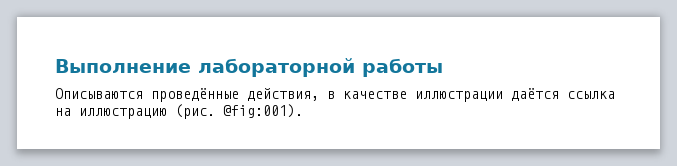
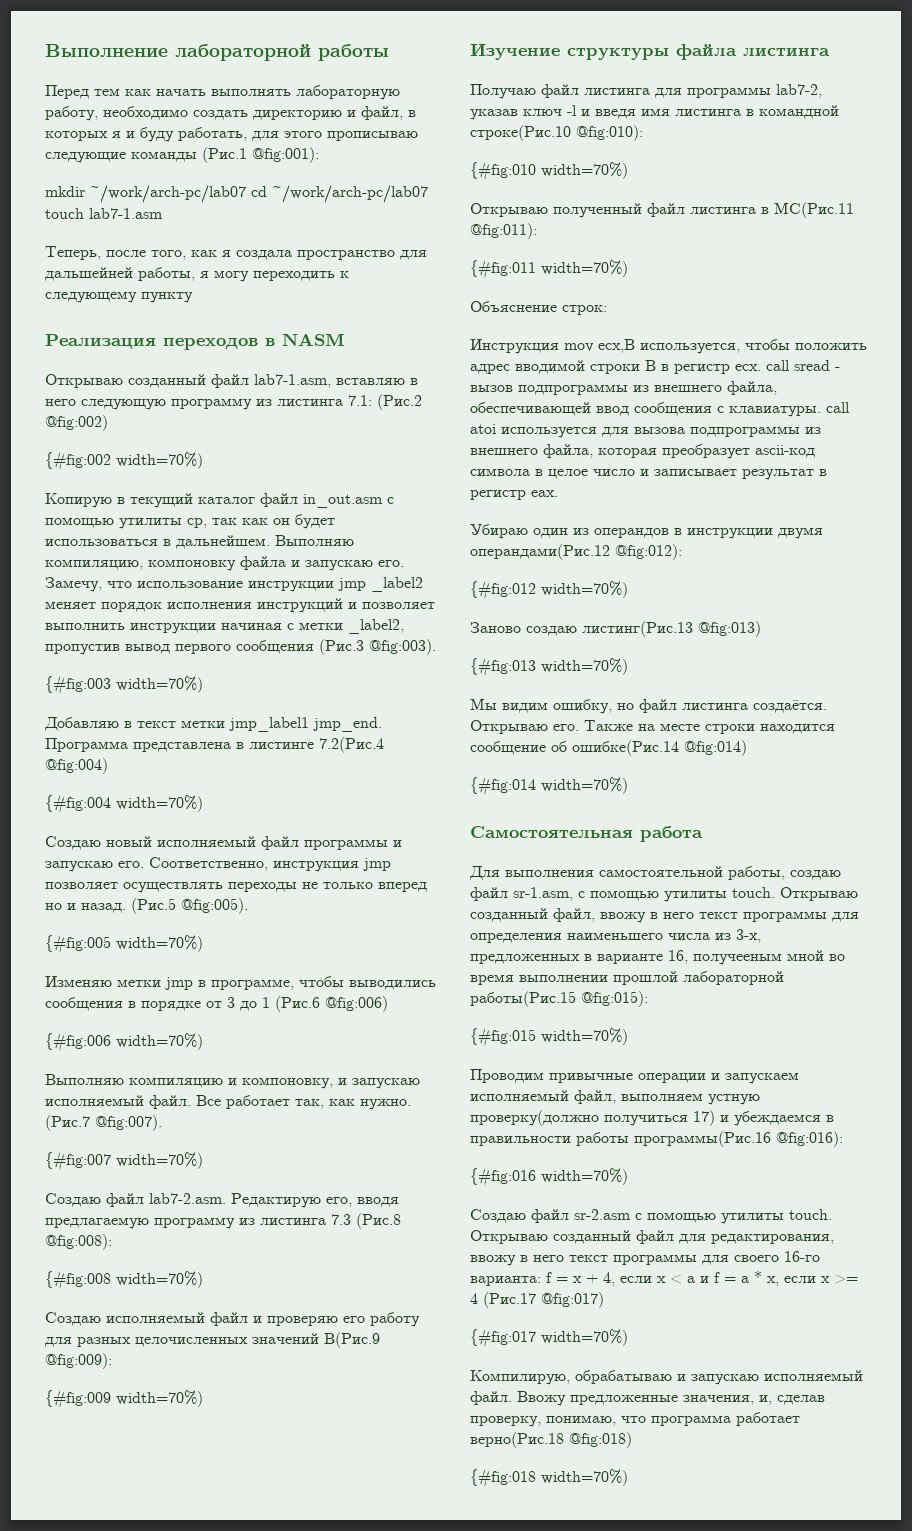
- Описываются проведённые действия, в качестве иллюстрации даётся ссылка на иллюстрацию (рис. @fig:001).
+ Перед тем как начать выполнять лабораторную работу, необходимо создать директорию и файл, в которых я и буду работать, для этого прописываю следующие команды (Рис.1 @fig:001):
+ mkdir ~/work/arch-pc/lab07 cd ~/work/arch-pc/lab07 touch lab7-1.asm
+ Теперь, после того, как я создала пространство для дальшейней работы, я могу переходить к следующему пункту
+ Реализация переходов в NASM
+ Открываю созданный файл lab7-1.asm, вставляю в него следующую программу из листинга 7.1: (Рис.2 @fig:002)
+ {#fig:002 width=70%)
+ Копирую в текущий каталог файл in_out.asm с помощью утилиты cp, так как он будет использоваться в дальнейшем. Выполняю компиляцию, компоновку файла и запускаю его. Замечу, что использование инструкции jmp _label2 меняет порядок исполнения инструкций и позволяет выполнить инструкции начиная с метки _label2, пропустив вывод первого сообщения (Рис.3 @fig:003).
+ {#fig:003 width=70%)
+ Добавляю в текст метки jmp_label1 jmp_end. Программа представлена в листинге 7.2(Рис.4 @fig:004)
+ {#fig:004 width=70%)
+ Создаю новый исполняемый файл программы и запускаю его. Соответственно, инструкция jmp позволяет осуществлять переходы не только вперед но и назад. (Рис.5 @fig:005).
+ {#fig:005 width=70%)
+ Изменяю метки jmp в программе, чтобы выводились сообщения в порядке от 3 до 1 (Рис.6 @fig:006)
+ {#fig:006 width=70%)
+ Выполняю компиляцию и компоновку, и запускаю исполняемый файл. Все работает так, как нужно. (Рис.7 @fig:007).
+ {#fig:007 width=70%)
+ Создаю файл lab7-2.asm. Редактирую его, вводя предлагаемую программу из листинга 7.3 (Рис.8 @fig:008):
+ {#fig:008 width=70%)
+ Создаю исполняемый файл и проверяю его работу для разных целочисленных значений В(Рис.9 @fig:009):
+ {#fig:009 width=70%)
+ Изучение структуры файла листинга
+ Получаю файл листинга для программы lab7-2, указав ключ -l и введя имя листинга в командной строке(Рис.10 @fig:010):
+ {#fig:010 width=70%)
+ Открываю полученный файл листинга в MC(Рис.11 @fig:011):
+ {#fig:011 width=70%)
+ Объяснение строк:
+ Инструкция mov ecx,B используется, чтобы положить адрес вводимой строки B в регистр ecx. call sread - вызов подпрограммы из внешнего файла, обеспечивающей ввод сообщения с клавиатуры. call atoi используется для вызова подпрограммы из внешнего файла, которая преобразует ascii-код символа в целое число и записывает результат в регистр eax.
+ Убираю один из операндов в инструкции двумя операндами(Рис.12 @fig:012):
+ {#fig:012 width=70%)
+ Заново создаю листинг(Рис.13 @fig:013)
+ {#fig:013 width=70%)
+ Мы видим ошибку, но файл листинга создаётся. Открываю его. Также на месте строки находится сообщение об ошибке(Рис.14 @fig:014)
+ {#fig:014 width=70%)
+ Самостоятельная работа
+ Для выполнения самостоятельной работы, создаю файл sr-1.asm, с помощью утилиты touch. Открываю созданный файл, ввожу в него текст программы для определения наименьшего числа из 3-х, предложенных в варианте 16, получееным мной во время выполнении прошлой лабораторной работы(Рис.15 @fig:015):
+ {#fig:015 width=70%)
+ Проводим привычные операции и запускаем исполняемый файл, выполняем устную проверку(должно получиться 17) и убеждаемся в правильности работы программы(Рис.16 @fig:016):
+ {#fig:016 width=70%)
+ Создаю файл sr-2.asm с помощью утилиты touch. Открываю созданный файл для редактирования, ввожу в него текст программы для своего 16-го варианта: f = x + 4, если x < a и f = a * x, если x >= 4 (Рис.17 @fig:017)
+ {#fig:017 width=70%)
+ Компилирую, обрабатываю и запускаю исполняемый файл. Ввожу предложенные значения, и, сделав проверку, понимаю, что программа работает верно(Рис.18 @fig:018)
+ {#fig:018 width=70%)

